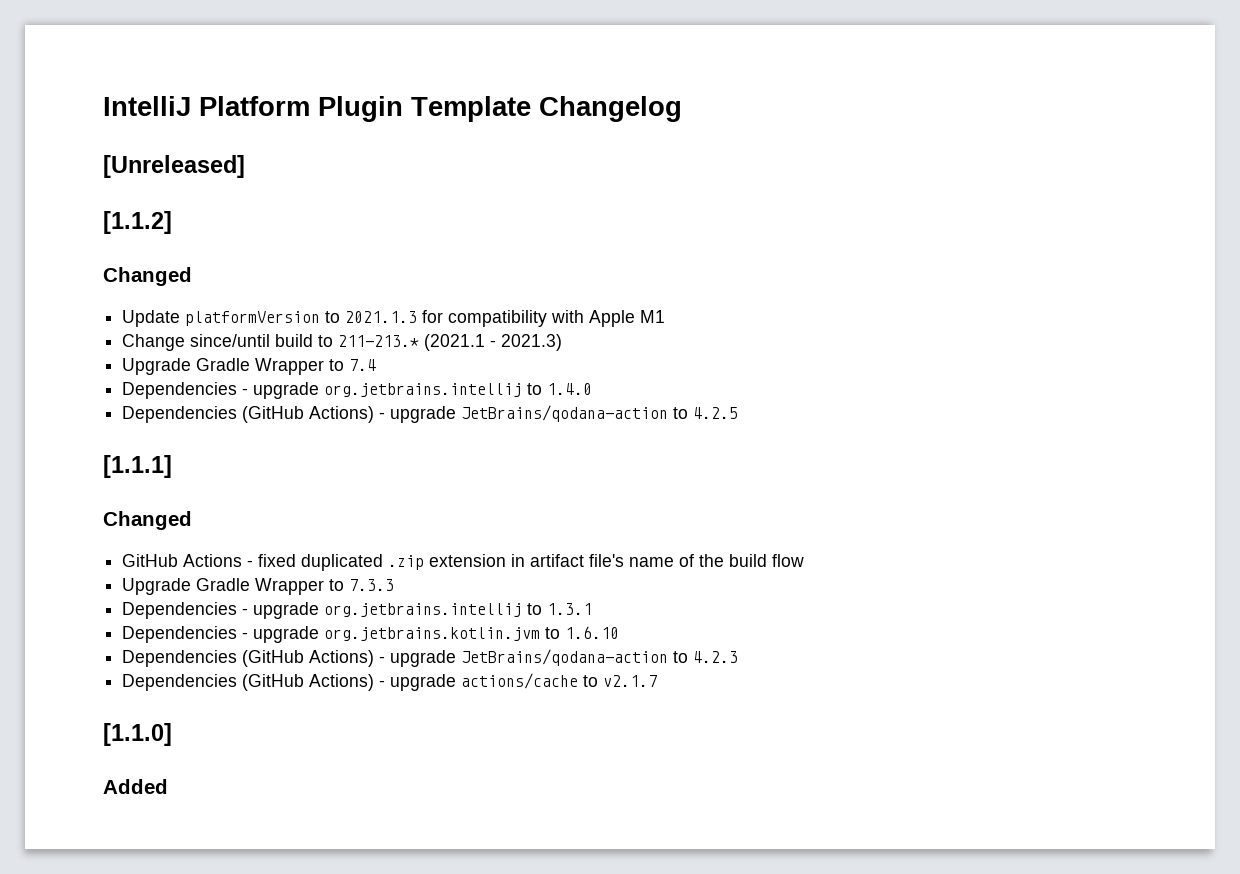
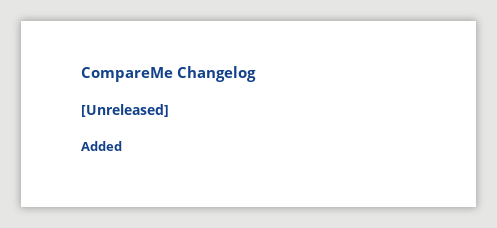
- IntelliJ Platform Plugin Template Changelog
+ CompareMe Changelog
  [Unreleased]
- [1.1.2]
- Changed
- Update platformVersion to 2021.1.3 for compatibility with Apple M1
- Change since/until build to 211-213.* (2021.1 - 2021.3)
- Upgrade Gradle Wrapper to 7.4
- Dependencies - upgrade org.jetbrains.intellij to 1.4.0
- Dependencies (GitHub Actions) - upgrade JetBrains/qodana-action to 4.2.5
- [1.1.1]
- Changed
- GitHub Actions - fixed duplicated .zip extension in artifact file's name of the build flow
- Upgrade Gradle Wrapper to 7.3.3
- Dependencies - upgrade org.jetbrains.intellij to 1.3.1
- Dependencies - upgrade org.jetbrains.kotlin.jvm to 1.6.10
- Dependencies (GitHub Actions) - upgrade JetBrains/qodana-action to 4.2.3
- Dependencies (GitHub Actions) - upgrade actions/cache to v2.1.7
- [1.1.0]

